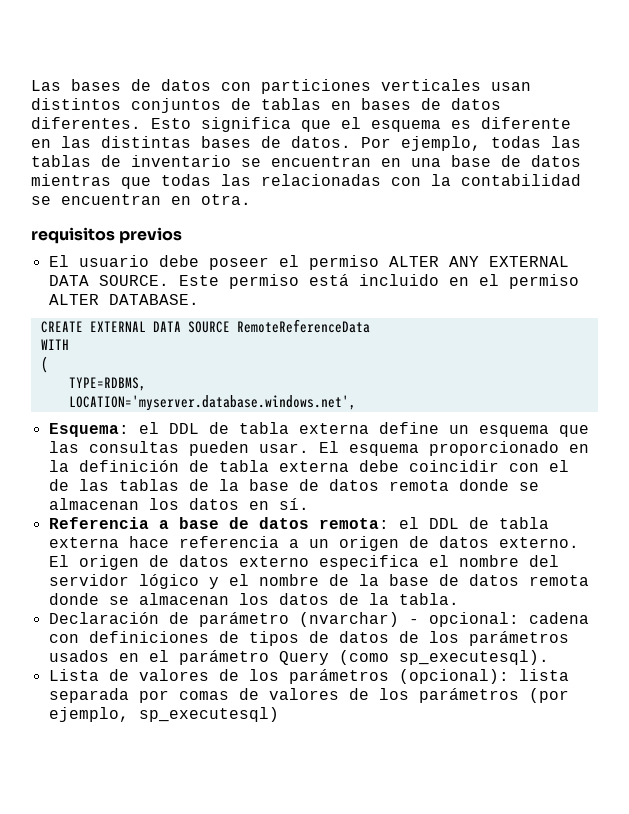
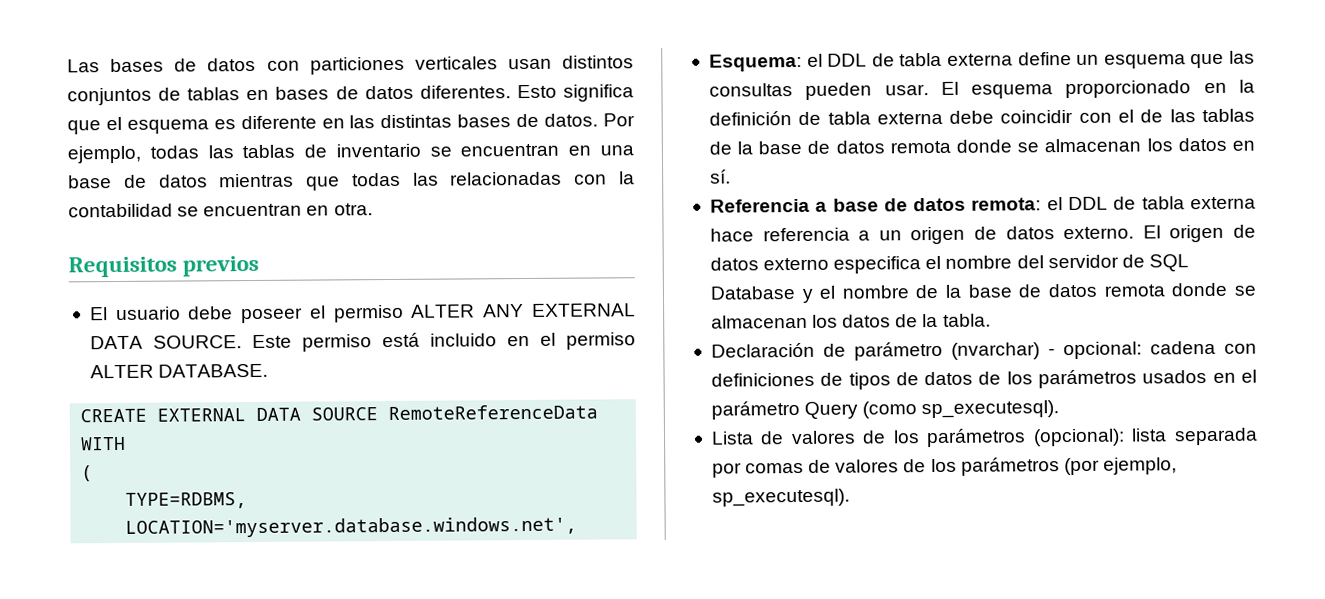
- requisitos previos
+ Requisitos previos
- El origen de datos externo especifica el nombre del servidor lógico y el nombre de la base de datos remota donde se almacenan los datos de la tabla.
+ El origen de datos externo especifica el nombre del servidor de SQL Database y el nombre de la base de datos remota donde se almacenan los datos de la tabla.
- Lista de valores de los parámetros (opcional): lista separada por comas de valores de los parámetros (por ejemplo, sp_executesql)
+ Lista de valores de los parámetros (opcional): lista separada por comas de valores de los parámetros (por ejemplo, sp_executesql).

